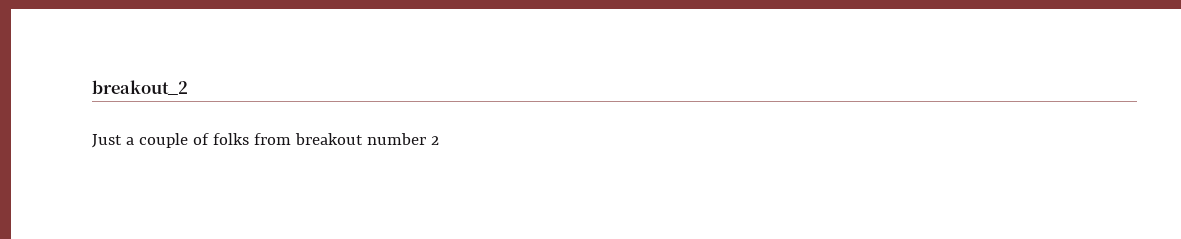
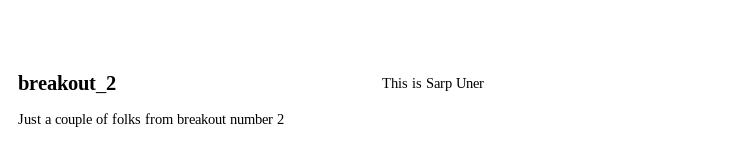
+ This is Sarp Uner

